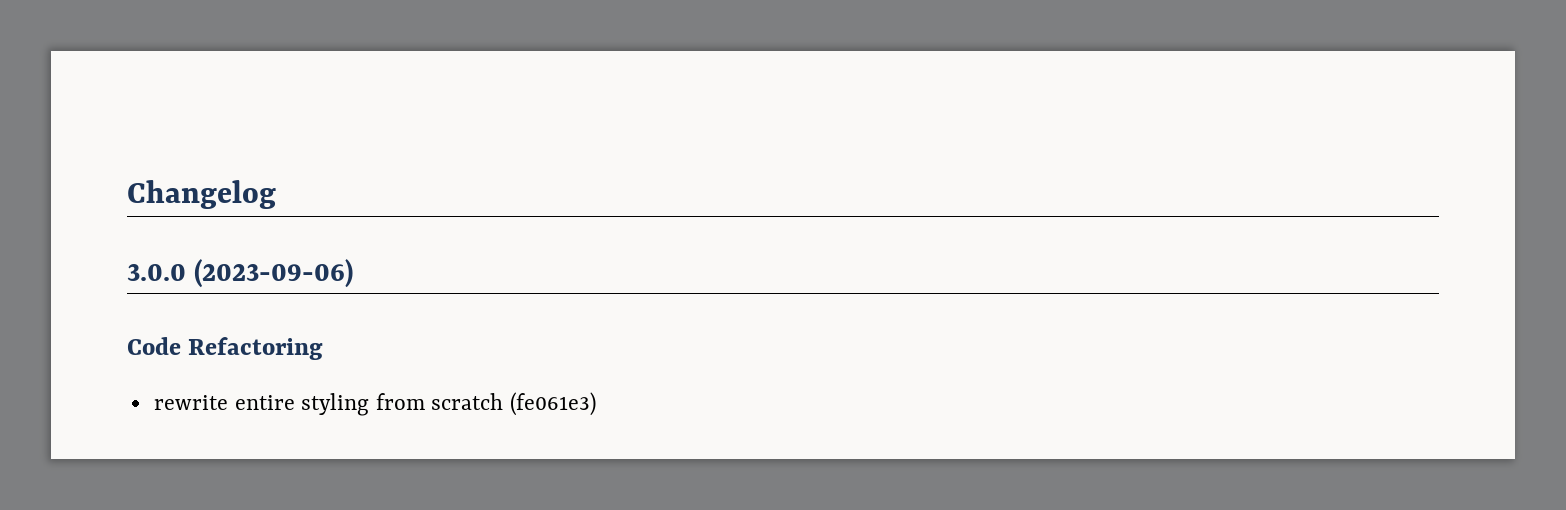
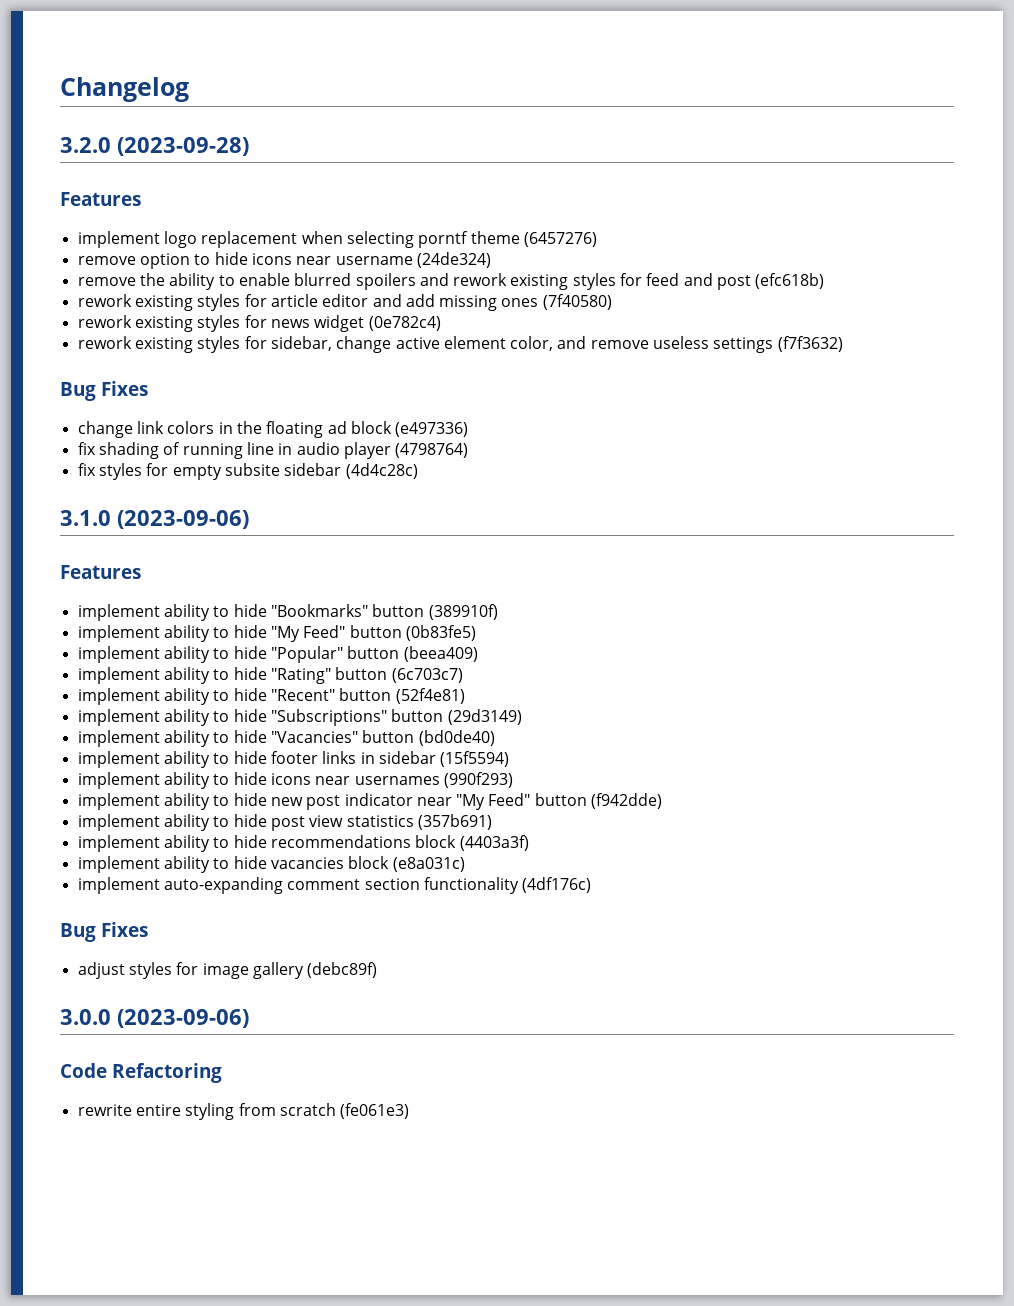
+ 3.2.0 (2023-09-28)
+ Features
+ implement logo replacement when selecting porntf theme (6457276)
+ remove option to hide icons near username (24de324)
+ remove the ability to enable blurred spoilers and rework existing styles for feed and post (efc618b)
+ rework existing styles for article editor and add missing ones (7f40580)
+ rework existing styles for news widget (0e782c4)
+ rework existing styles for sidebar, change active element color, and remove useless settings (f7f3632)
+ Bug Fixes
+ change link colors in the floating ad block (e497336)
+ fix shading of running line in audio player (4798764)
+ fix styles for empty subsite sidebar (4d4c28c)
+ 3.1.0 (2023-09-06)
+ Features
+ implement ability to hide "Bookmarks" button (389910f)
+ implement ability to hide "My Feed" button (0b83fe5)
+ implement ability to hide "Popular" button (beea409)
+ implement ability to hide "Rating" button (6c703c7)
+ implement ability to hide "Recent" button (52f4e81)
+ implement ability to hide "Subscriptions" button (29d3149)
+ implement ability to hide "Vacancies" button (bd0de40)
+ implement ability to hide footer links in sidebar (15f5594)
+ implement ability to hide icons near usernames (990f293)
+ implement ability to hide new post indicator near "My Feed" button (f942dde)
+ implement ability to hide post view statistics (357b691)
+ implement ability to hide recommendations block (4403a3f)
+ implement ability to hide vacancies block (e8a031c)
+ implement auto-expanding comment section functionality (4df176c)
+ Bug Fixes
+ adjust styles for image gallery (debc89f)

